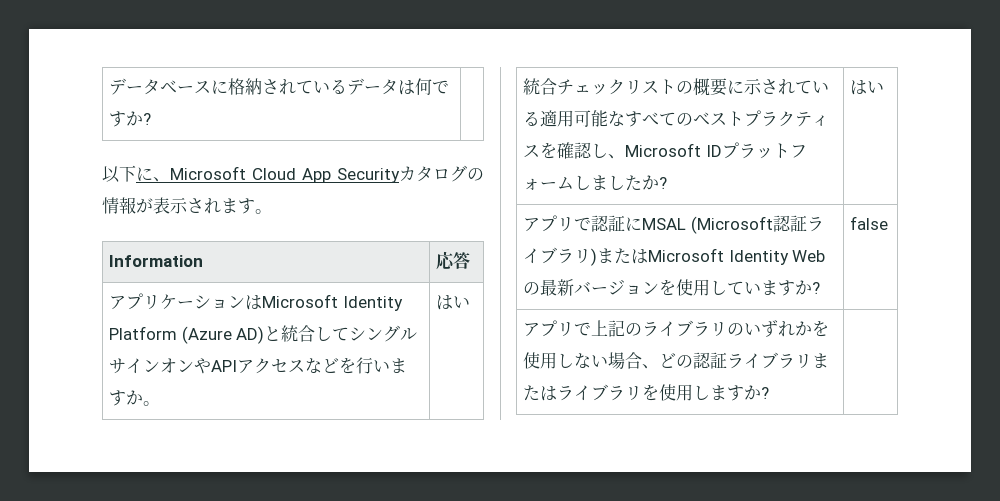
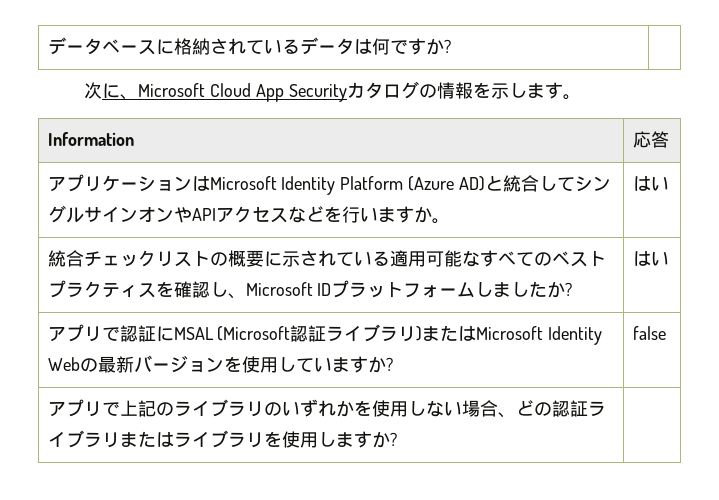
- 以下に、Microsoft Cloud App Securityカタログの情報が表示されます。
+ 次に、Microsoft Cloud App Securityカタログの情報を示します。

